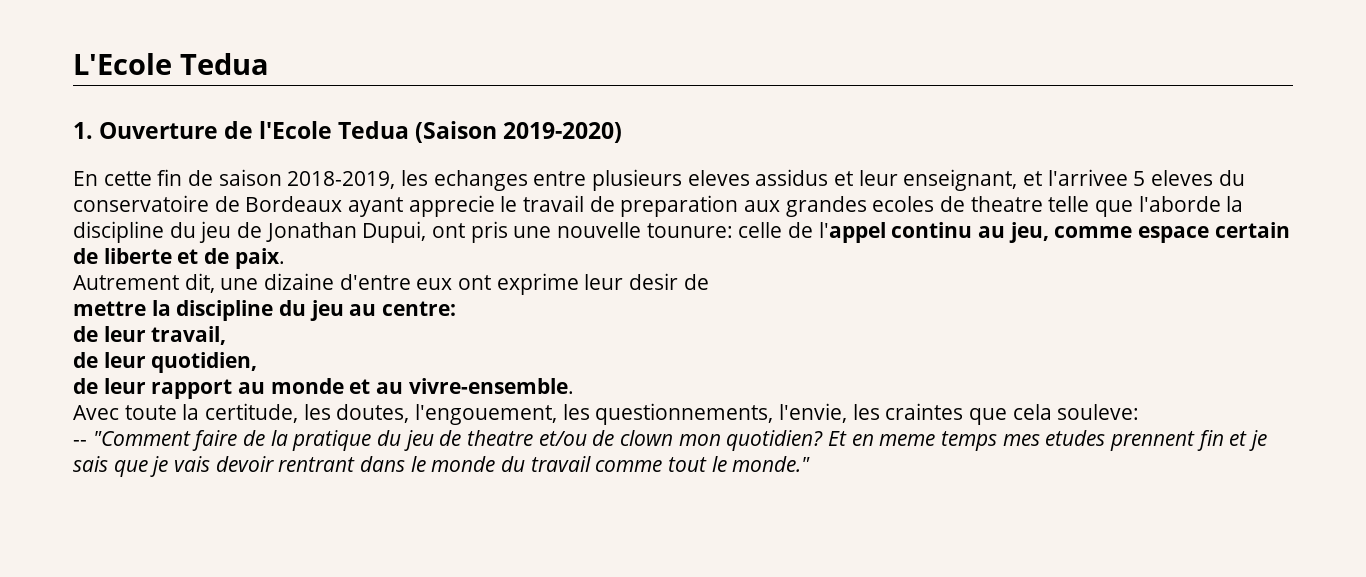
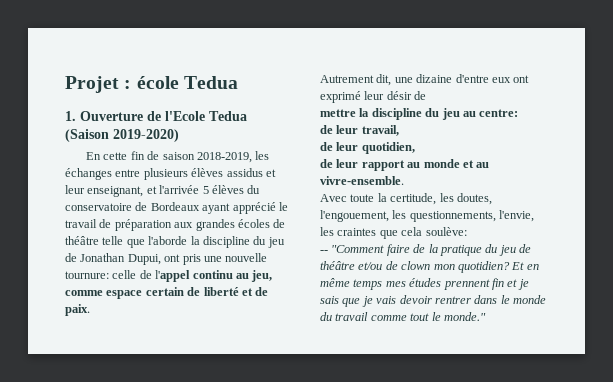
- L'Ecole Tedua
+ Projet : école Tedua
- En cette fin de saison 2018-2019, les echanges entre plusieurs eleves assidus et leur enseignant, et l'arrivee 5 eleves du conservatoire de Bordeaux ayant apprecie le travail de preparation aux grandes ecoles de theatre telle que l'aborde la discipline du jeu de Jonathan Dupui, ont pris une nouvelle tounure: celle de l'appel continu au jeu, comme espace certain de liberte et de paix.
+ En cette fin de saison 2018-2019, les échanges entre plusieurs élèves assidus et leur enseignant, et l'arrivée 5 élèves du conservatoire de Bordeaux ayant apprécié le travail de préparation aux grandes écoles de théâtre telle que l'aborde la discipline du jeu de Jonathan Dupui, ont pris une nouvelle tournure: celle de l'appel continu au jeu, comme espace certain de liberté et de paix.
- Autrement dit, une dizaine d'entre eux ont exprime leur desir de
+ Autrement dit, une dizaine d'entre eux ont exprimé leur désir de
- Avec toute la certitude, les doutes, l'engouement, les questionnements, l'envie, les craintes que cela souleve:
+ Avec toute la certitude, les doutes, l'engouement, les questionnements, l'envie, les craintes que cela soulève:
- -- "Comment faire de la pratique du jeu de theatre et/ou de clown mon quotidien?
+ -- "Comment faire de la pratique du jeu de théâtre et/ou de clown mon quotidien?
- Et en meme temps mes etudes prennent fin et je sais que je vais devoir rentrant dans le monde du travail comme tout le monde."
+ Et en même temps mes études prennent fin et je sais que je vais devoir rentrer dans le monde du travail comme tout le monde."

